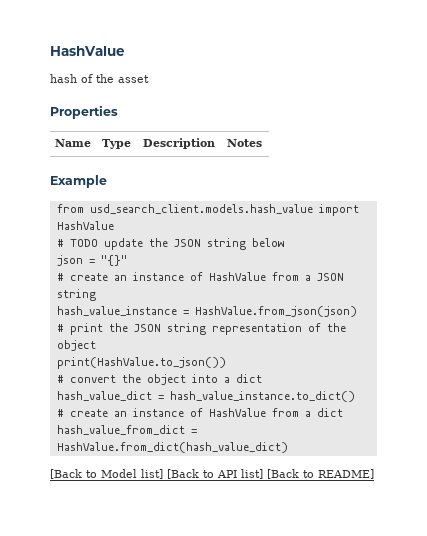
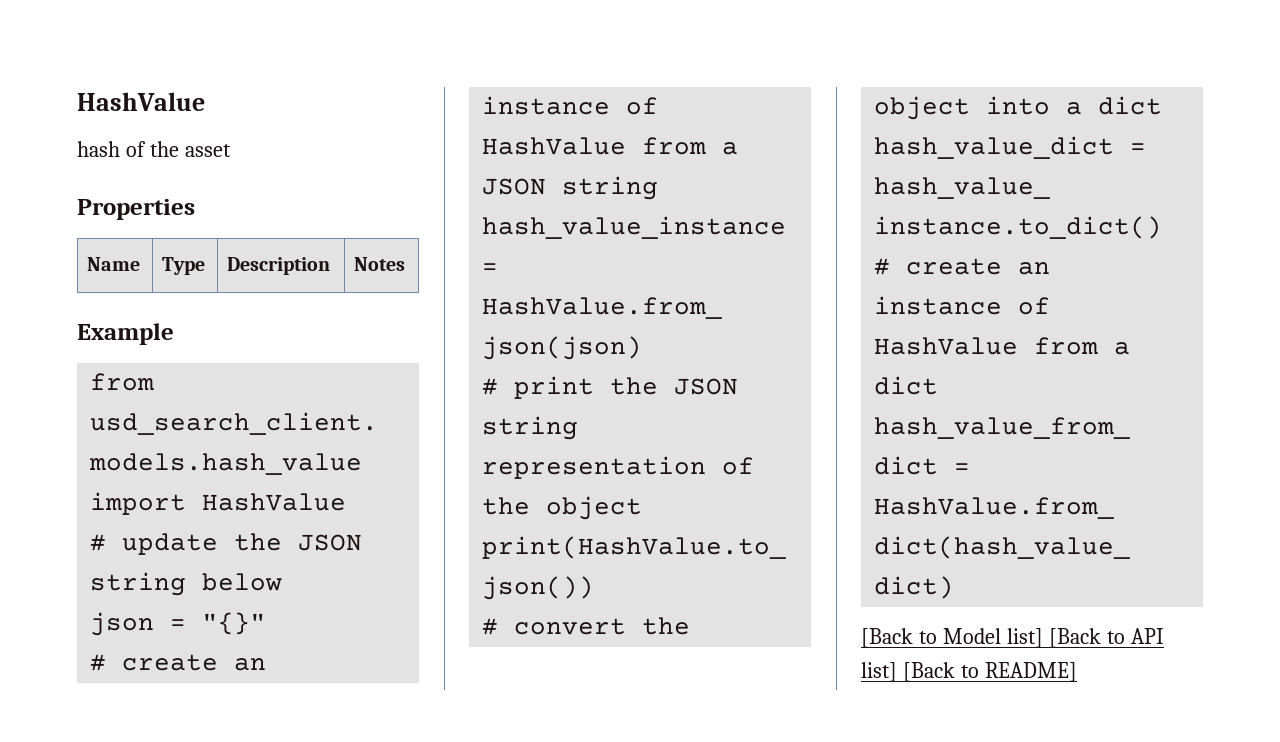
- # TODO update the JSON string below
+ # update the JSON string below

